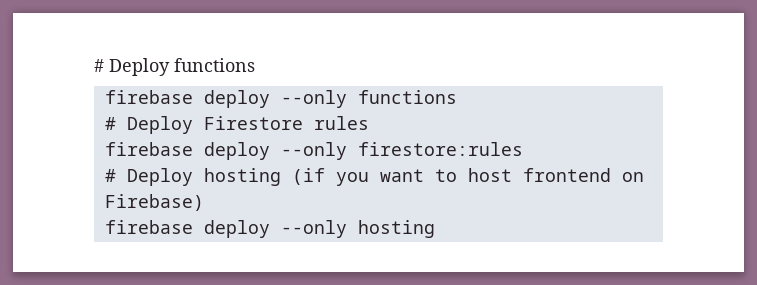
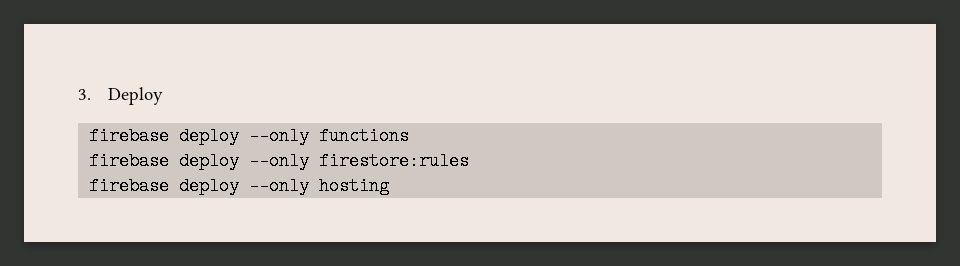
- # Deploy functions
+ 3. Deploy
- # Deploy Firestore rules
- # Deploy hosting (if you want to host frontend on Firebase)

